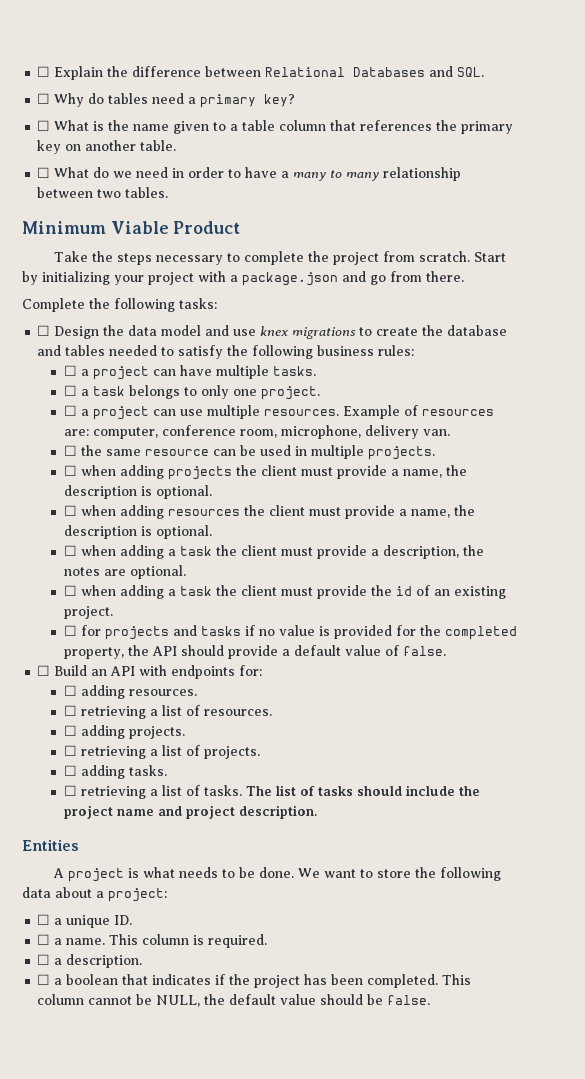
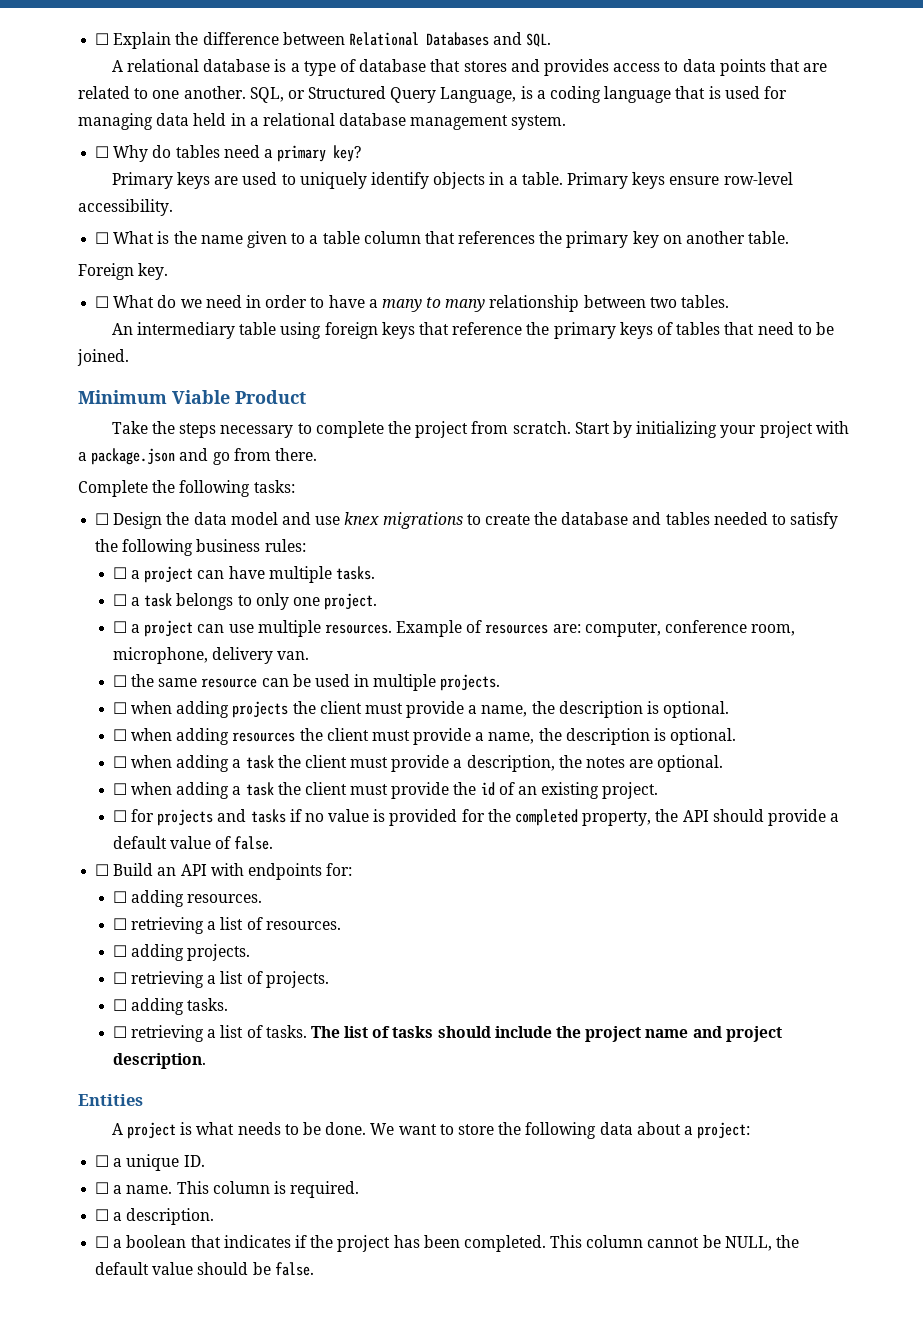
+ A relational database is a type of database that stores and provides access to data points that are related to one another. SQL, or Structured Query Language, is a coding language that is used for managing data held in a relational database management system.
+ Primary keys are used to uniquely identify objects in a table. Primary keys ensure row-level accessibility.
+ Foreign key.
+ An intermediary table using foreign keys that reference the primary keys of tables that need to be joined.

